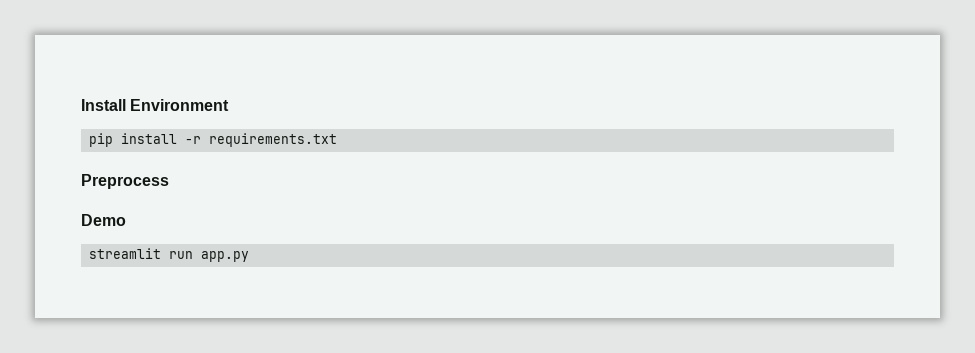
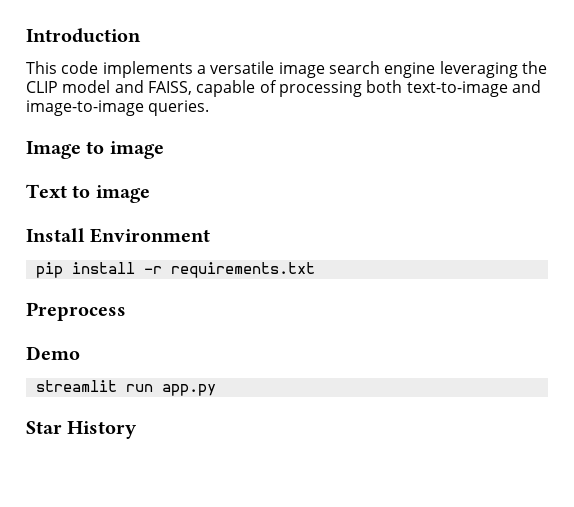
+ Introduction
+ This code implements a versatile image search engine leveraging the CLIP model and FAISS, capable of processing both text-to-image and image-to-image queries.
+ Image to image
+ Text to image
+ Star History

